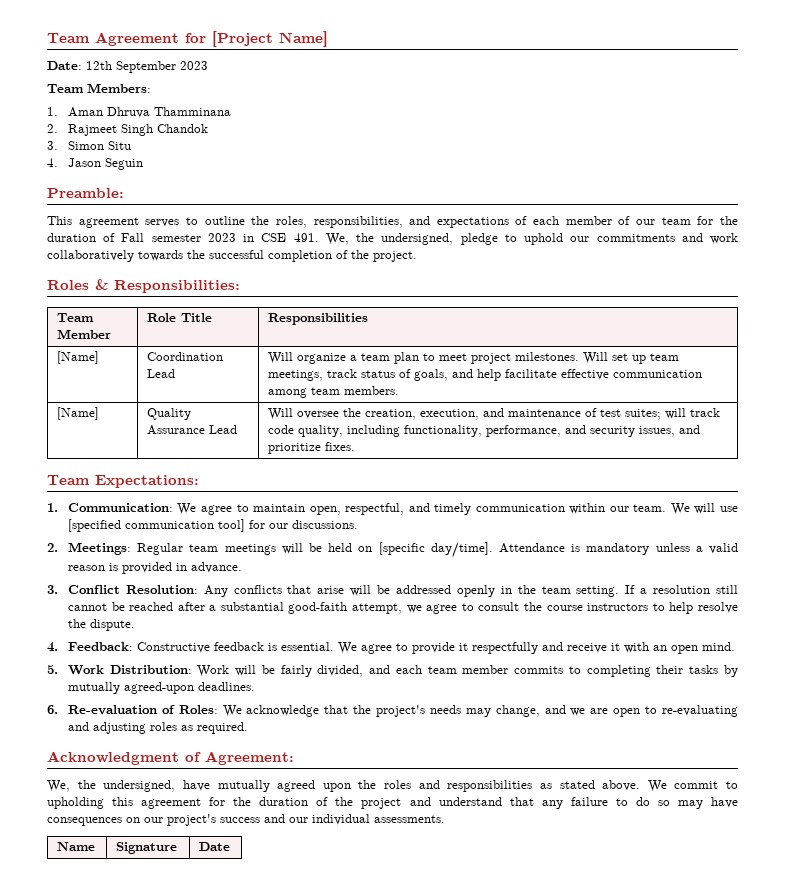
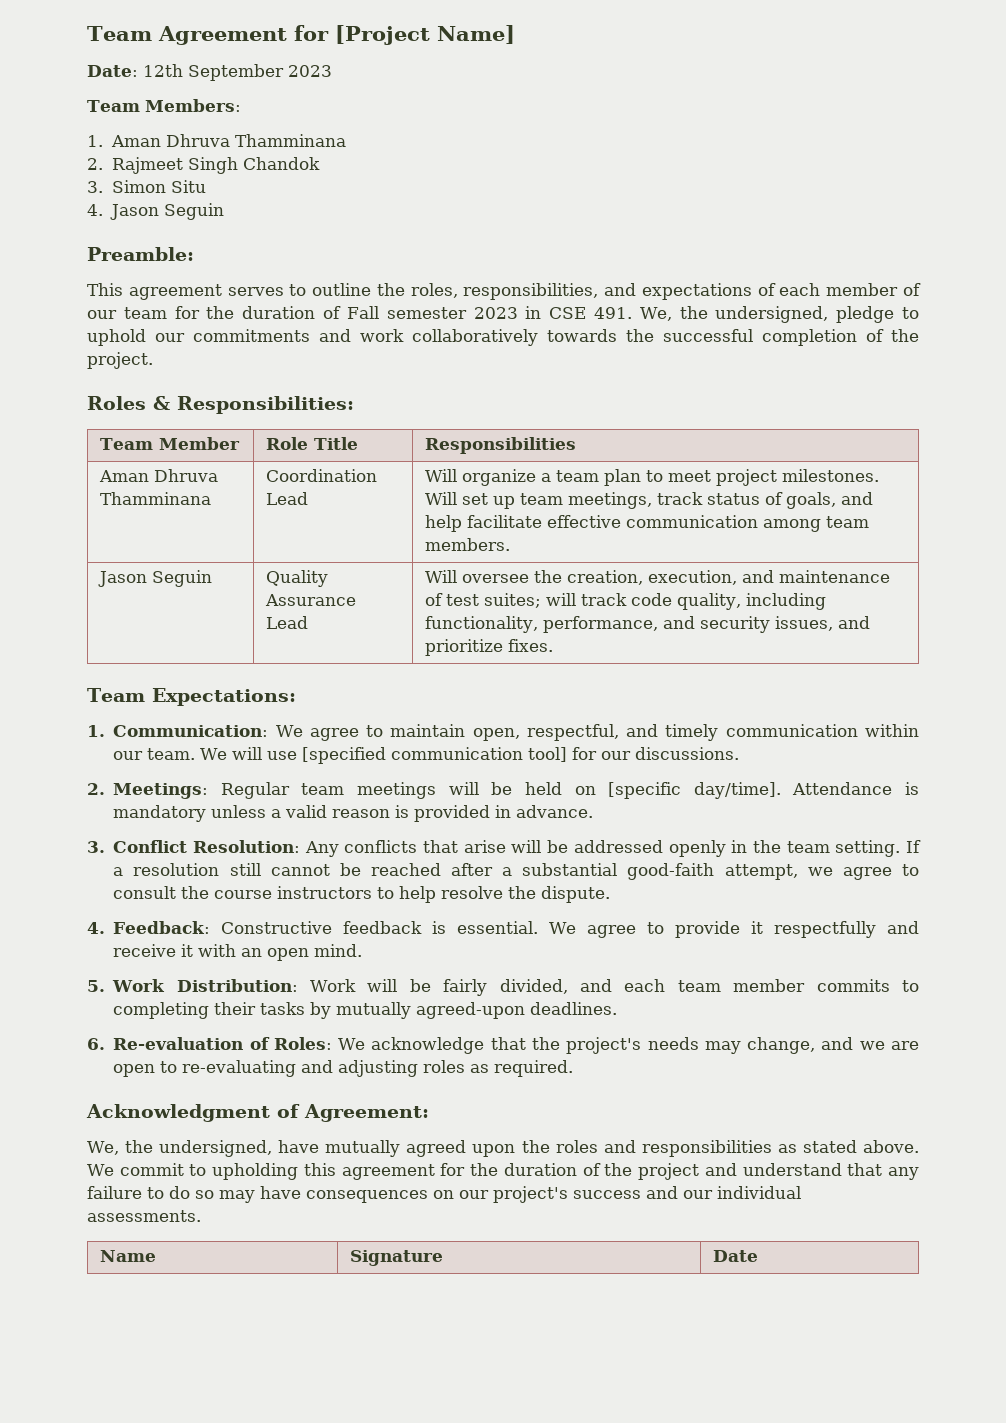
- [Name] | Coordination Lead | Will organize a team plan to meet project milestones. Will set up team meetings, track status of goals, and help facilitate effective communication among team members.
+ Aman Dhruva Thamminana | Coordination Lead | Will organize a team plan to meet project milestones. Will set up team meetings, track status of goals, and help facilitate effective communication among team members.
- [Name] | Quality Assurance Lead | Will oversee the creation, execution, and maintenance of test suites; will track code quality, including functionality, performance, and security issues, and prioritize fixes.
+ Jason Seguin | Quality Assurance Lead | Will oversee the creation, execution, and maintenance of test suites; will track code quality, including functionality, performance, and security issues, and prioritize fixes.

